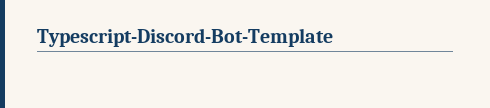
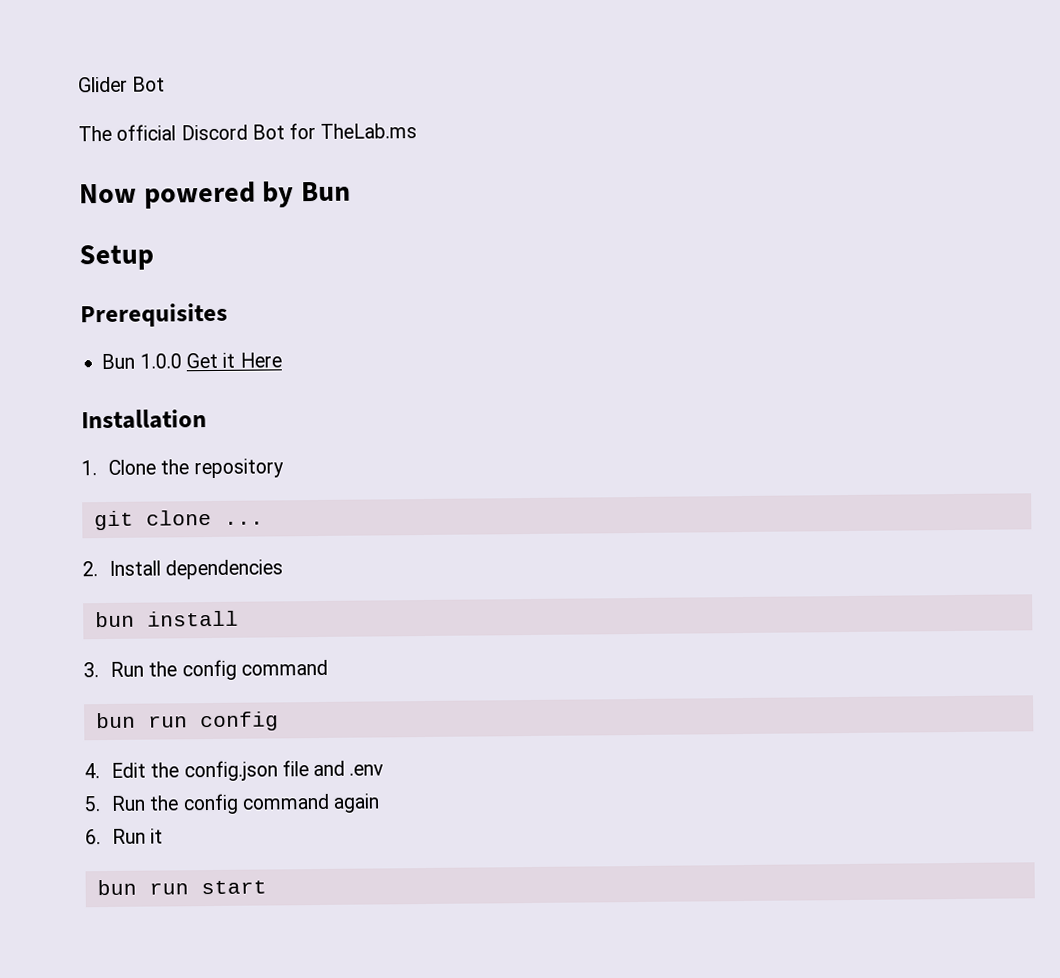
- Typescript-Discord-Bot-Template
+ Glider Bot
+ The official Discord Bot for TheLab.ms
+ Now powered by Bun
+ Setup
+ Prerequisites
+ Bun 1.0.0 Get it Here
+ Installation
+ 1. Clone the repository
+ git clone ...
+ 2. Install dependencies
+ bun install
+ 3. Run the config command
+ bun run config
+ 4. Edit the config.json file and .env
+ 5. Run the config command again
+ 6. Run it
+ bun run start

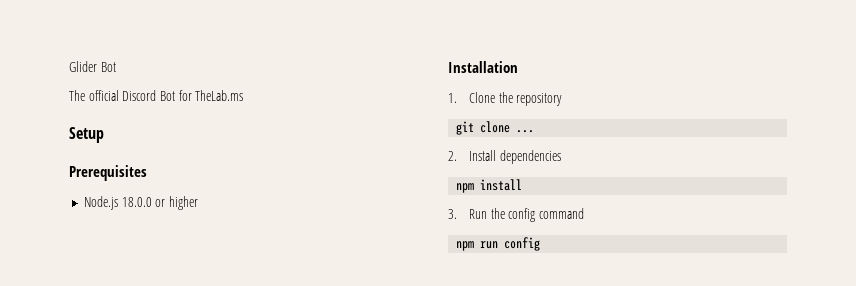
- Now powered by Bun
  Setup
  Prerequisites
- Bun 1.0.0 Get it Here
+ Node.js 18.0.0 or higher
- bun install
+ npm install
- bun run config
+ npm run config
- 4. Edit the config.json file and .env
- 5. Run the config command again
- 6. Run it
- bun run start

